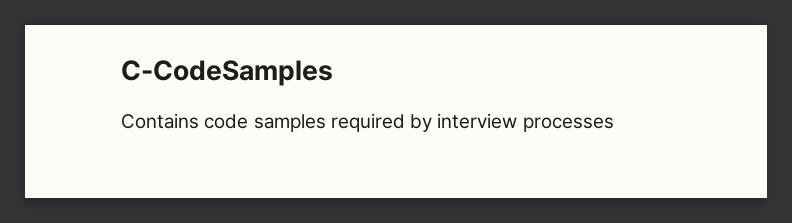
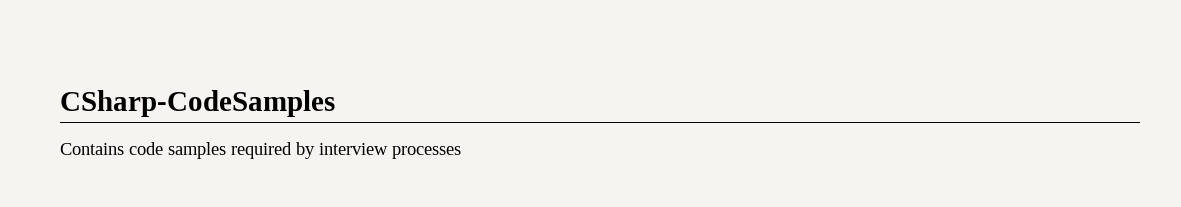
- C-CodeSamples
+ CSharp-CodeSamples

